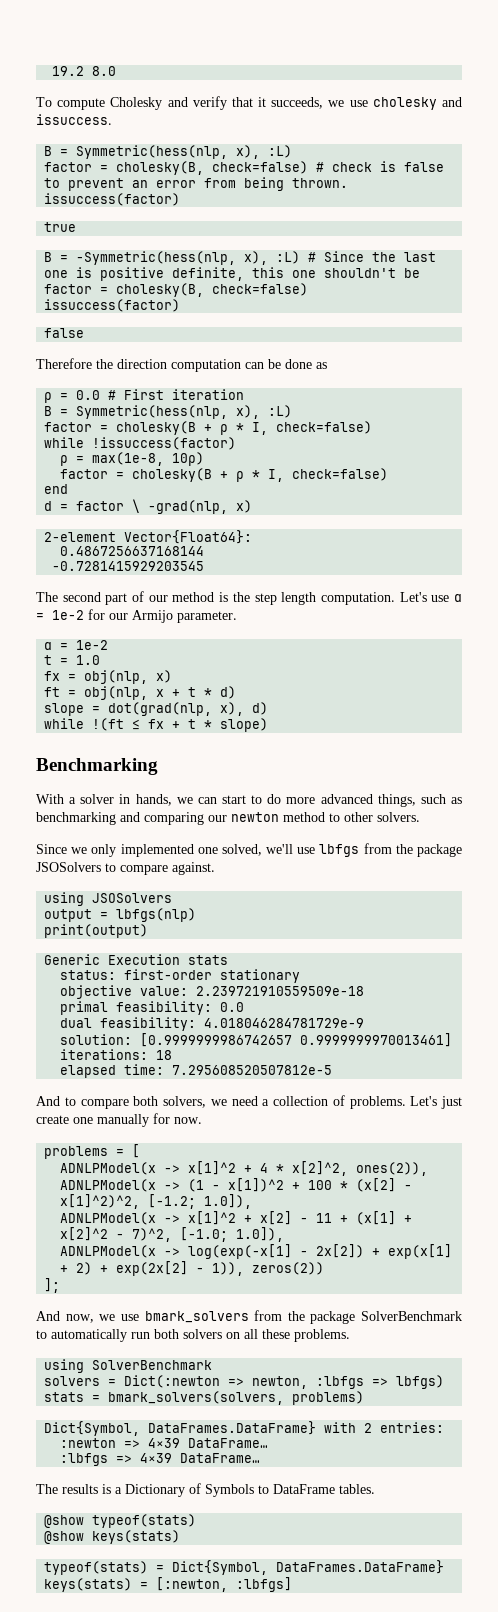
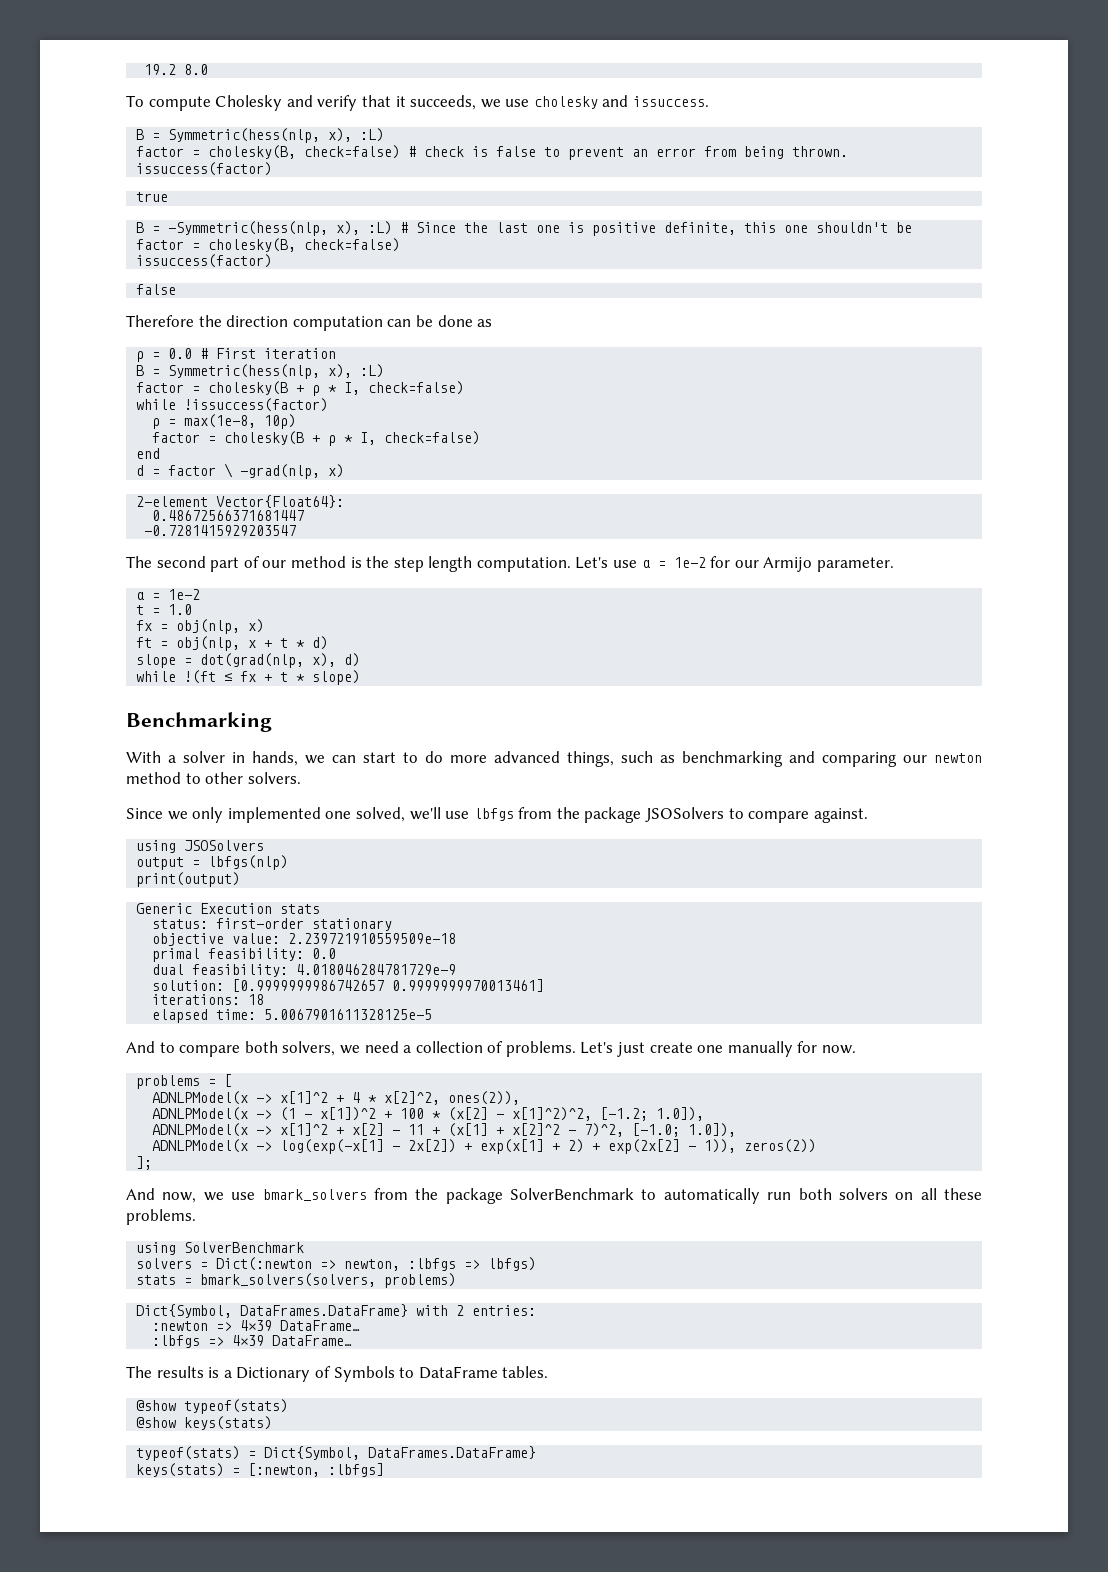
- 0.4867256637168144
- -0.7281415929203545
+ 0.48672566371681447
+ -0.7281415929203547
- elapsed time: 7.295608520507812e-5
+ elapsed time: 5.0067901611328125e-5

